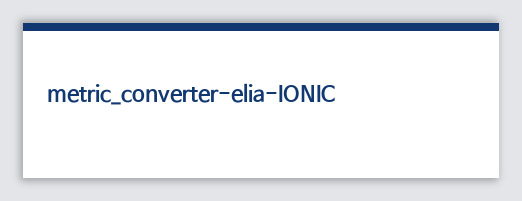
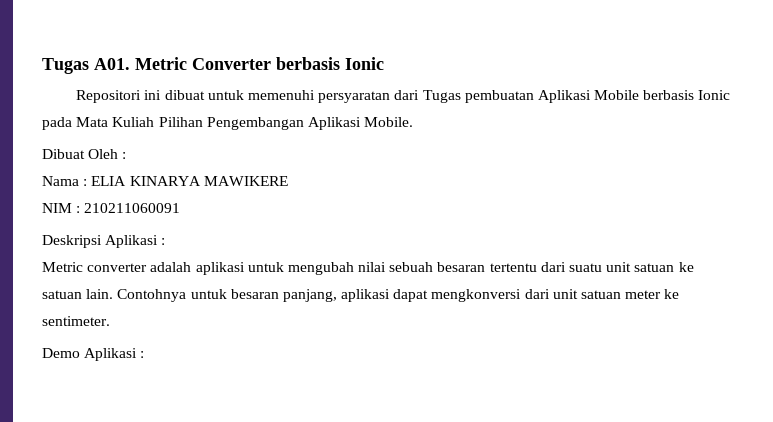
- metric_converter-elia-IONIC
+ Tugas A01. Metric Converter berbasis Ionic
+ Repositori ini dibuat untuk memenuhi persyaratan dari Tugas pembuatan Aplikasi Mobile berbasis Ionic pada Mata Kuliah Pilihan Pengembangan Aplikasi Mobile.
+ Dibuat Oleh :
+ Nama : ELIA KINARYA MAWIKERE
+ NIM : 210211060091
+ Deskripsi Aplikasi :
+ Metric converter adalah aplikasi untuk mengubah nilai sebuah besaran tertentu dari suatu unit satuan ke satuan lain. Contohnya untuk besaran panjang, aplikasi dapat mengkonversi dari unit satuan meter ke sentimeter.
+ Demo Aplikasi :

